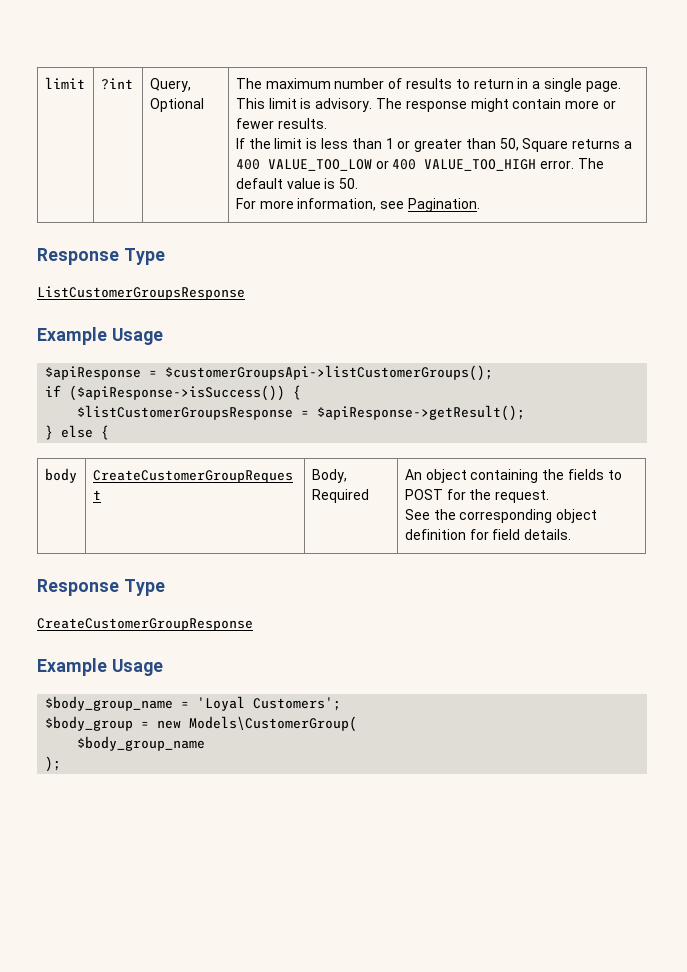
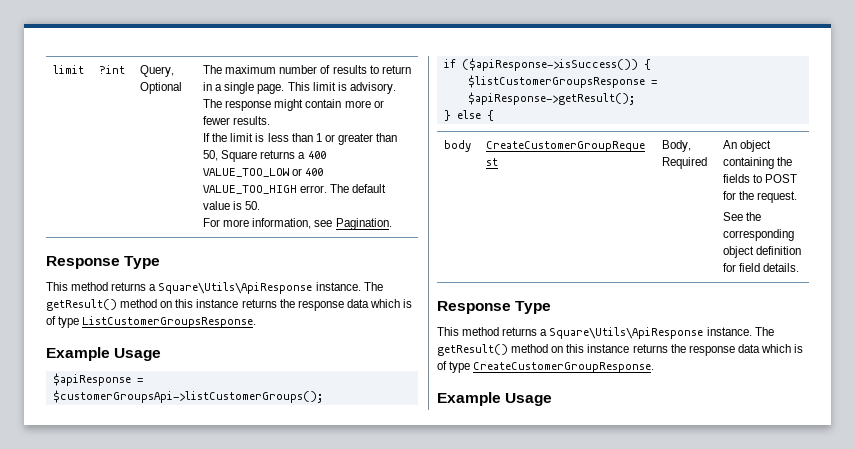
- ListCustomerGroupsResponse
+ This method returns a Square\Utils\ApiResponse instance. The getResult() method on this instance returns the response data which is of type ListCustomerGroupsResponse.
- CreateCustomerGroupResponse
+ This method returns a Square\Utils\ApiResponse instance. The getResult() method on this instance returns the response data which is of type CreateCustomerGroupResponse.
  Example Usage
- $body_group_name = 'Loyal Customers';
- $body_group = new Models\CustomerGroup(
- $body_group_name
- );

